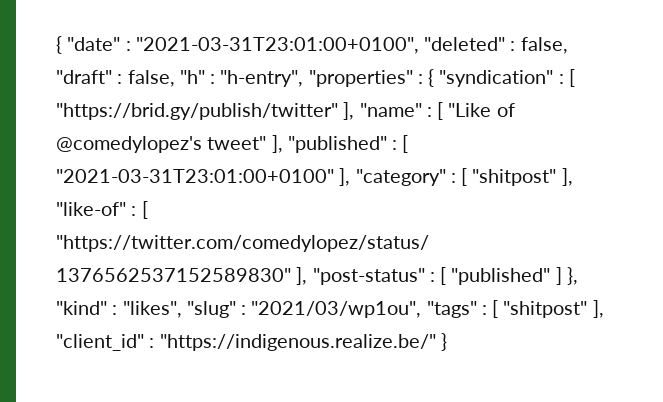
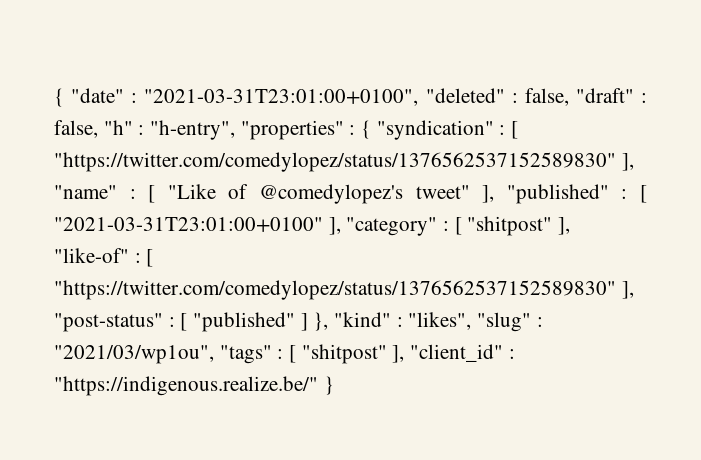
- [ "https://brid.gy/publish/twitter" ], "name" :
+ [ "https://twitter.com/comedylopez/status/1376562537152589830" ], "name" :

